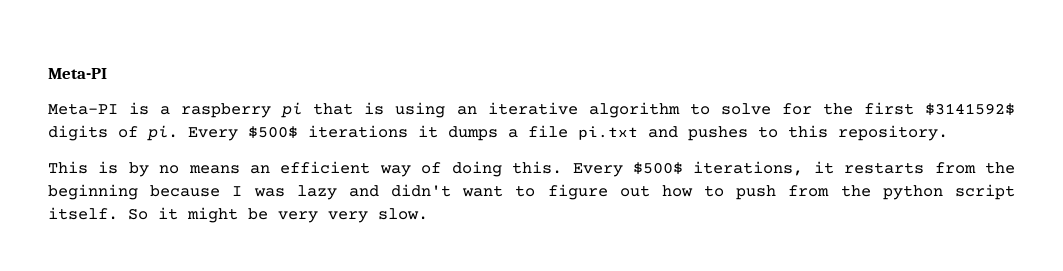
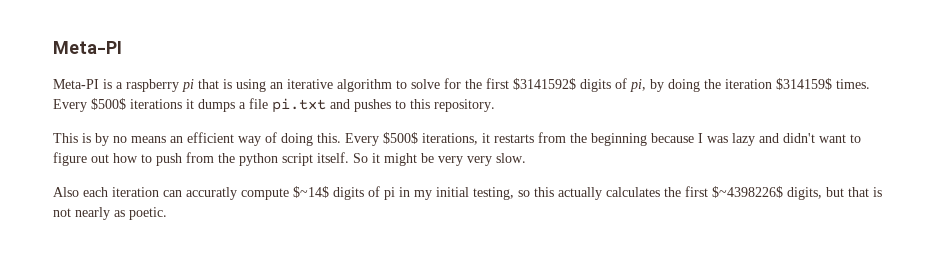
- Meta-PI is a raspberry pi that is using an iterative algorithm to solve for the first $3141592$ digits of pi.
+ Meta-PI is a raspberry pi that is using an iterative algorithm to solve for the first $3141592$ digits of pi, by doing the iteration $314159$ times.
+ Also each iteration can accuratly compute $~14$ digits of pi in my initial testing, so this actually calculates the first $~4398226$ digits, but that is not nearly as poetic.

